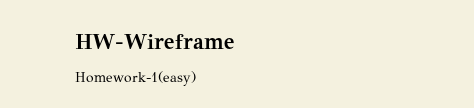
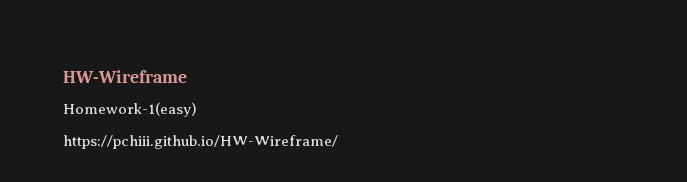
+ https://pchiii.github.io/HW-Wireframe/

